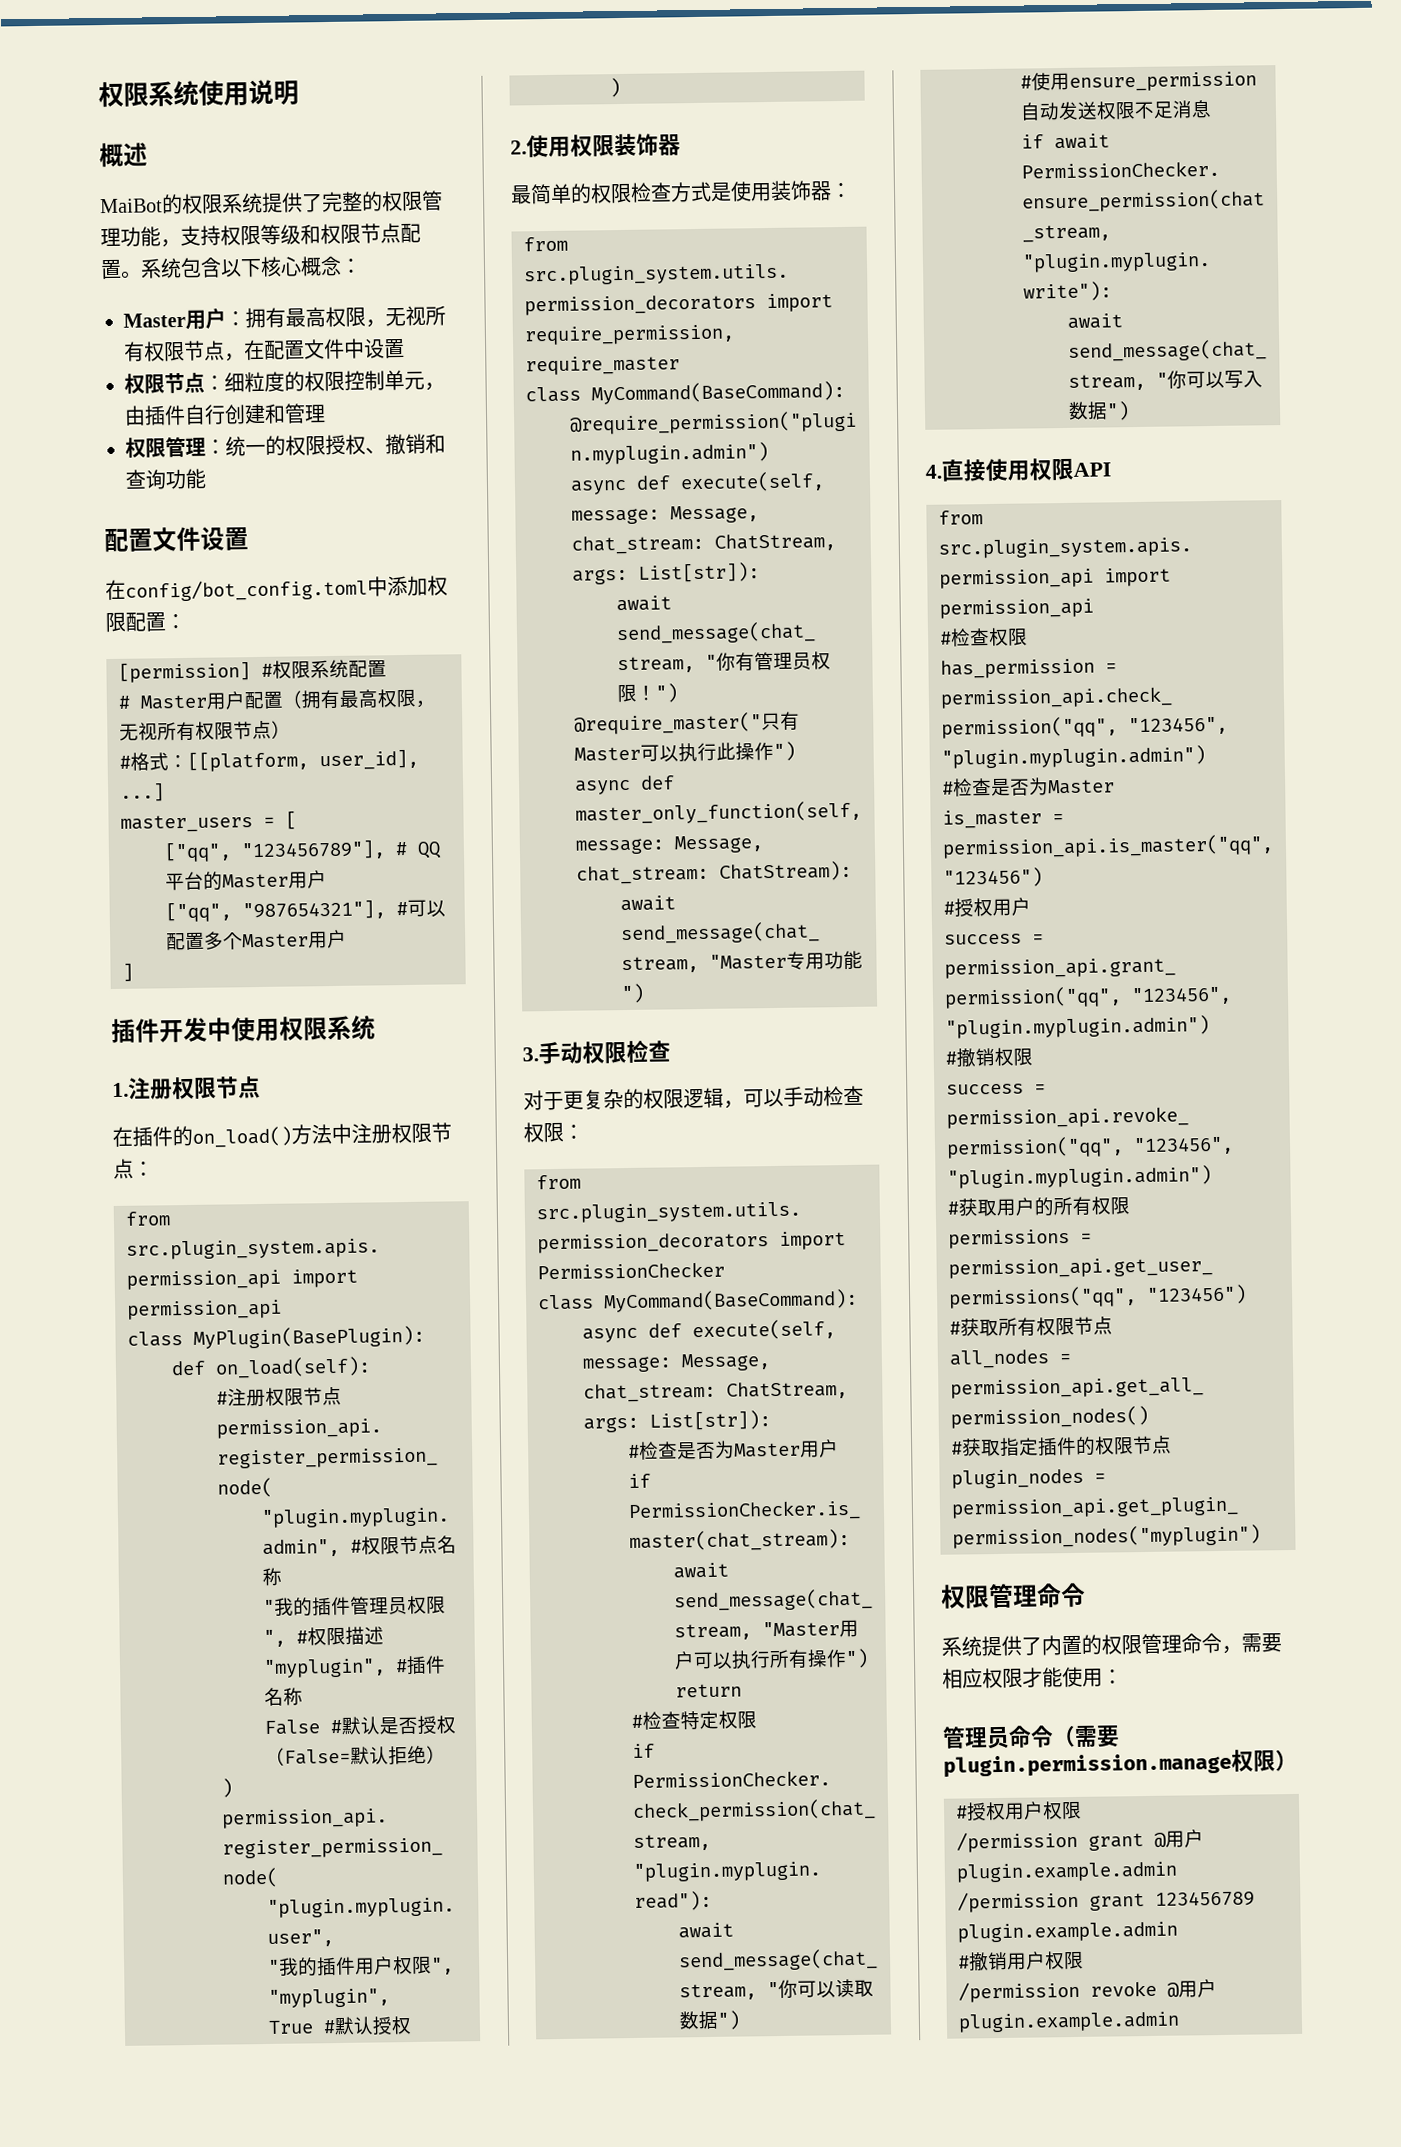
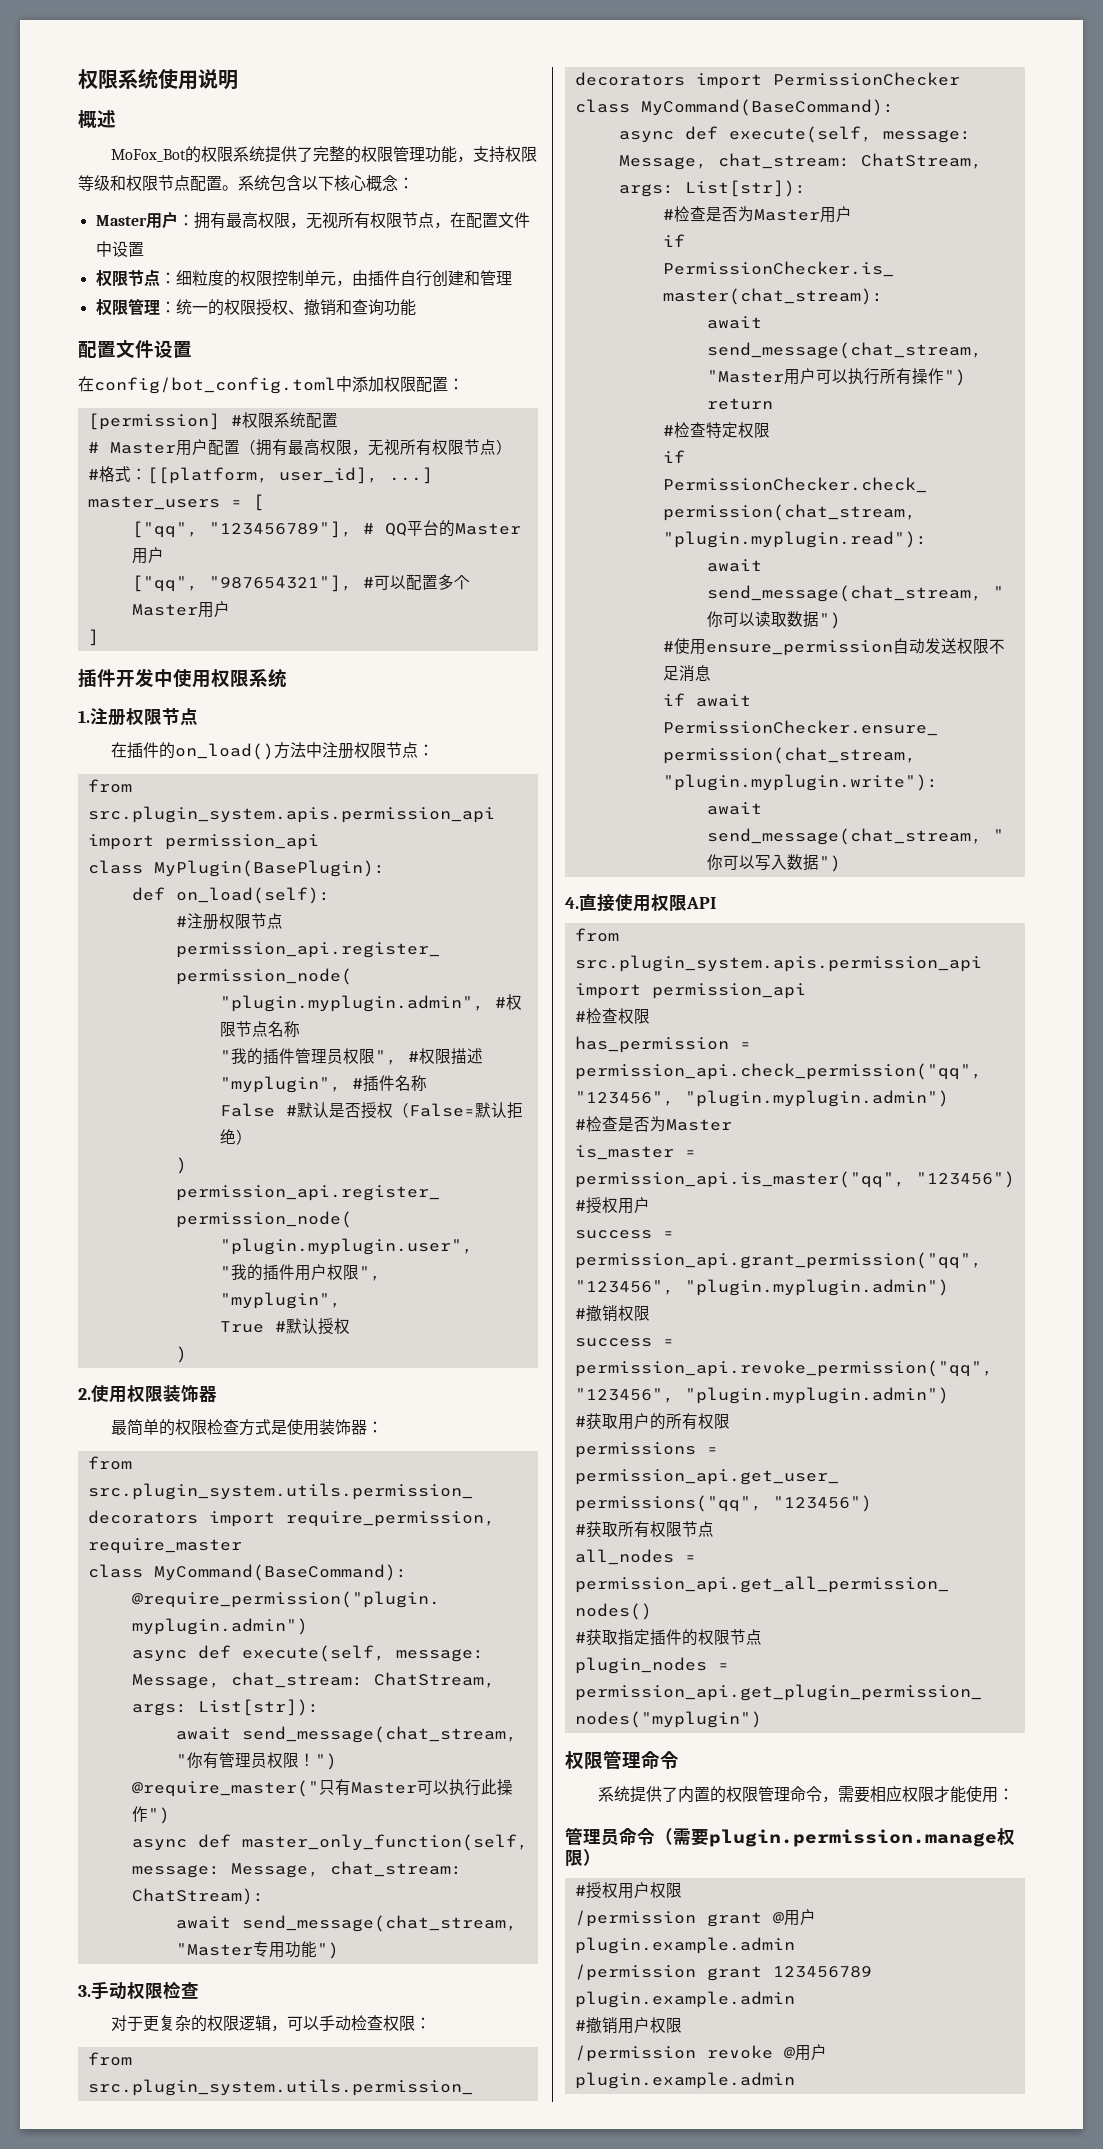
- MaiBot的权限系统提供了完整的权限管理功能，支持权限等级和权限节点配置。
+ MoFox_Bot的权限系统提供了完整的权限管理功能，支持权限等级和权限节点配置。

